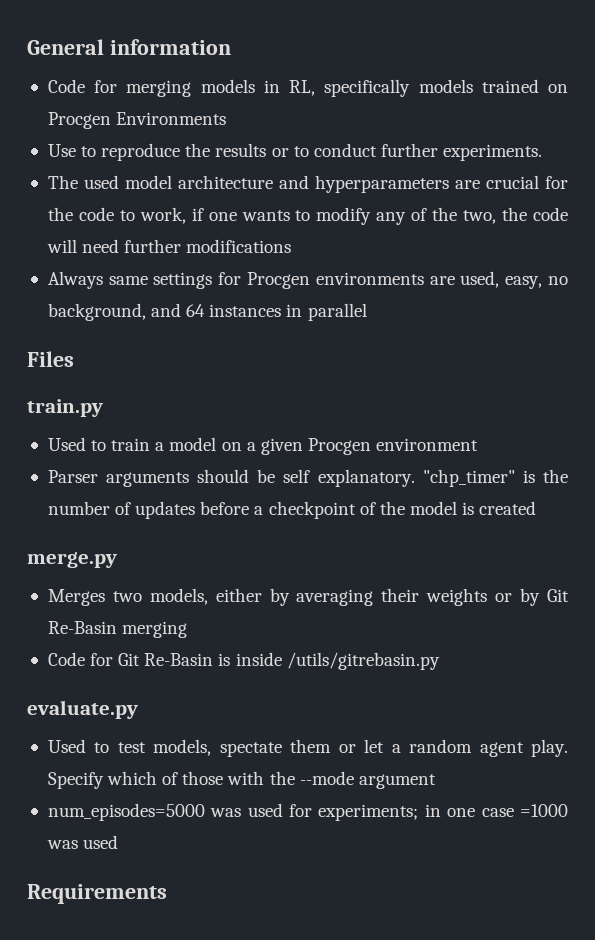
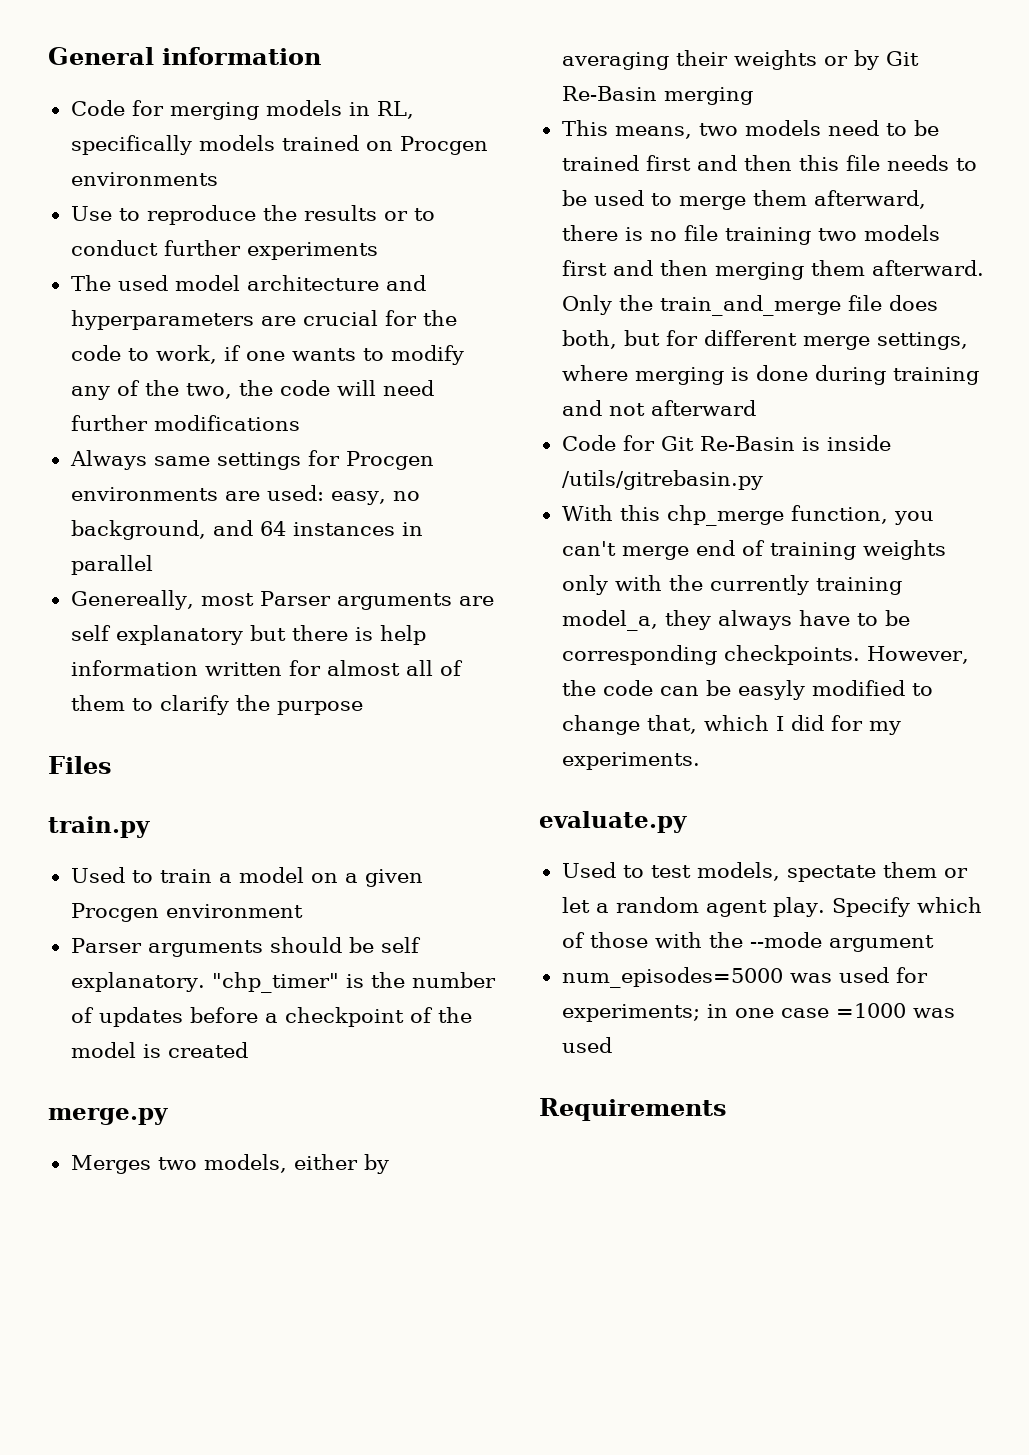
- Code for merging models in RL, specifically models trained on Procgen Environments
+ Code for merging models in RL, specifically models trained on Procgen environments
- Use to reproduce the results or to conduct further experiments.
+ Use to reproduce the results or to conduct further experiments
- Always same settings for Procgen environments are used, easy, no background, and 64 instances in parallel
+ Always same settings for Procgen environments are used: easy, no background, and 64 instances in parallel
+ Genereally, most Parser arguments are self explanatory but there is help information written for almost all of them to clarify the purpose
+ This means, two models need to be trained first and then this file needs to be used to merge them afterward, there is no file training two models first and then merging them afterward. Only the train_and_merge file does both, but for different merge settings, where merging is done during training and not afterward
+ With this chp_merge function, you can't merge end of training weights only with the currently training model_a, they always have to be corresponding checkpoints. However, the code can be easyly modified to change that, which I did for my experiments.

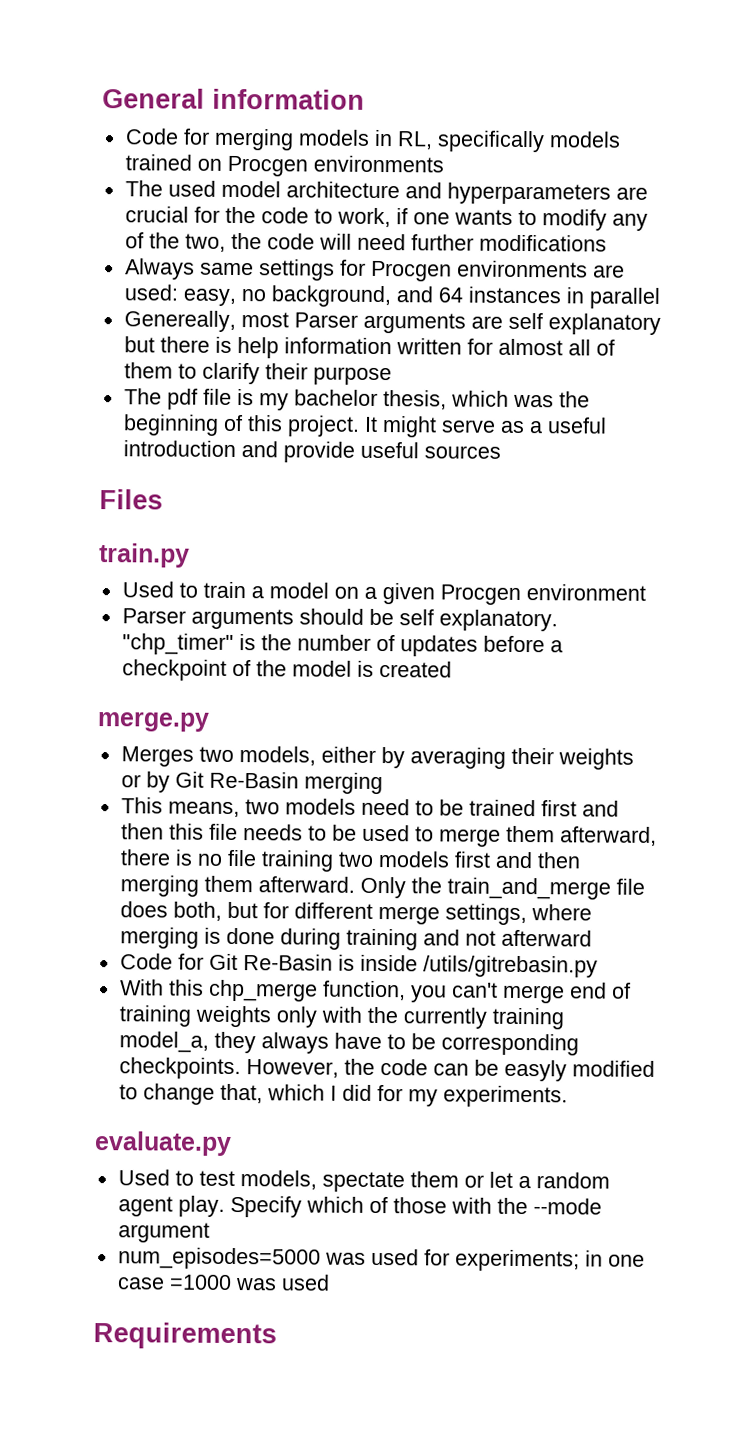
- Use to reproduce the results or to conduct further experiments
- Genereally, most Parser arguments are self explanatory but there is help information written for almost all of them to clarify the purpose
+ Genereally, most Parser arguments are self explanatory but there is help information written for almost all of them to clarify their purpose
+ The pdf file is my bachelor thesis, which was the beginning of this project. It might serve as a useful introduction and provide useful sources

